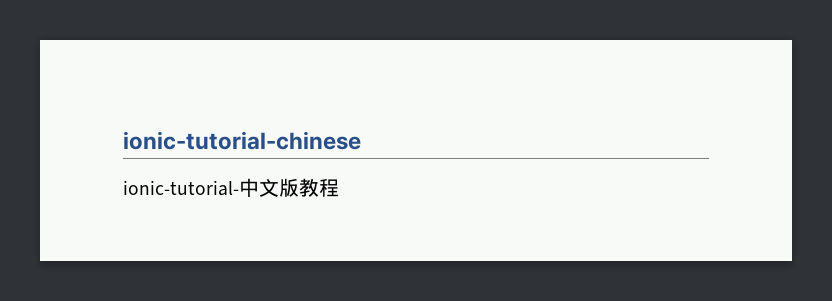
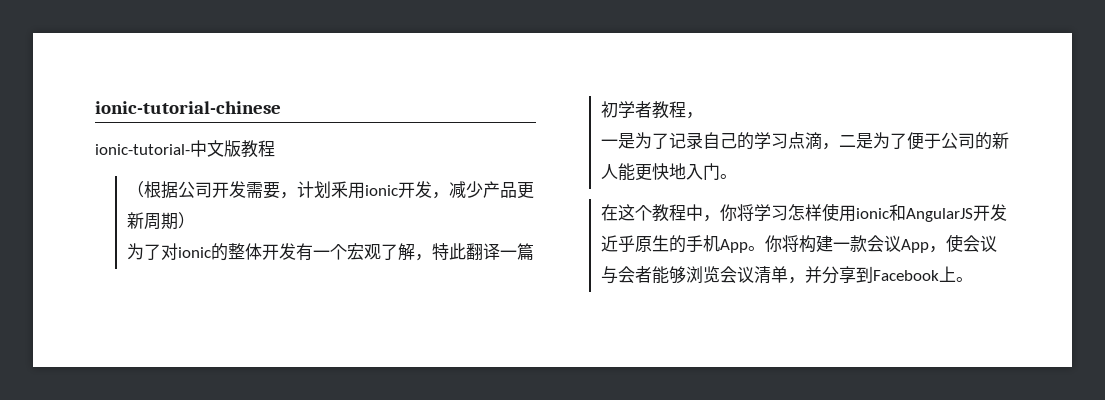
+ （根据公司开发需要，计划釆用ionic开发，减少产品更新周期）
+ 为了对ionic的整体开发有一个宏观了解，特此翻译一篇初学者教程，
+ 一是为了记录自己的学习点滴，二是为了便于公司的新人能更快地入门。
+ 在这个教程中，你将学习怎样使用ionic和AngularJS开发近乎原生的手机App。你将构建一款会议App，使会议与会者能够浏览会议清单，并分享到Facebook上。

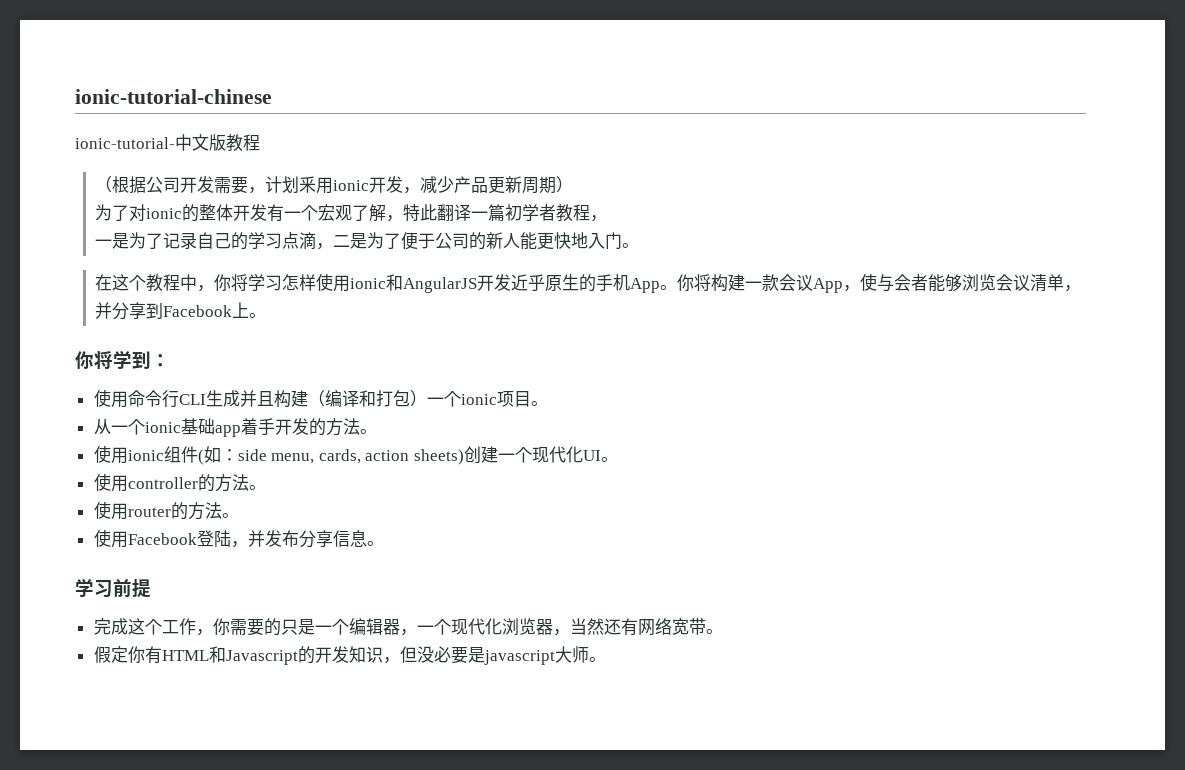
- 你将构建一款会议App，使会议与会者能够浏览会议清单，并分享到Facebook上。
+ 你将构建一款会议App，使与会者能够浏览会议清单，并分享到Facebook上。
+ 你将学到：
+ 使用命令行CLI生成并且构建（编译和打包）一个ionic项目。
+ 从一个ionic基础app着手开发的方法。
+ 使用ionic组件(如：side menu, cards, action sheets)创建一个现代化UI。
+ 使用controller的方法。
+ 使用router的方法。
+ 使用Facebook登陆，并发布分享信息。
+ 学习前提
+ 完成这个工作，你需要的只是一个编辑器，一个现代化浏览器，当然还有网络宽带。
+ 假定你有HTML和Javascript的开发知识，但没必要是javascript大师。

